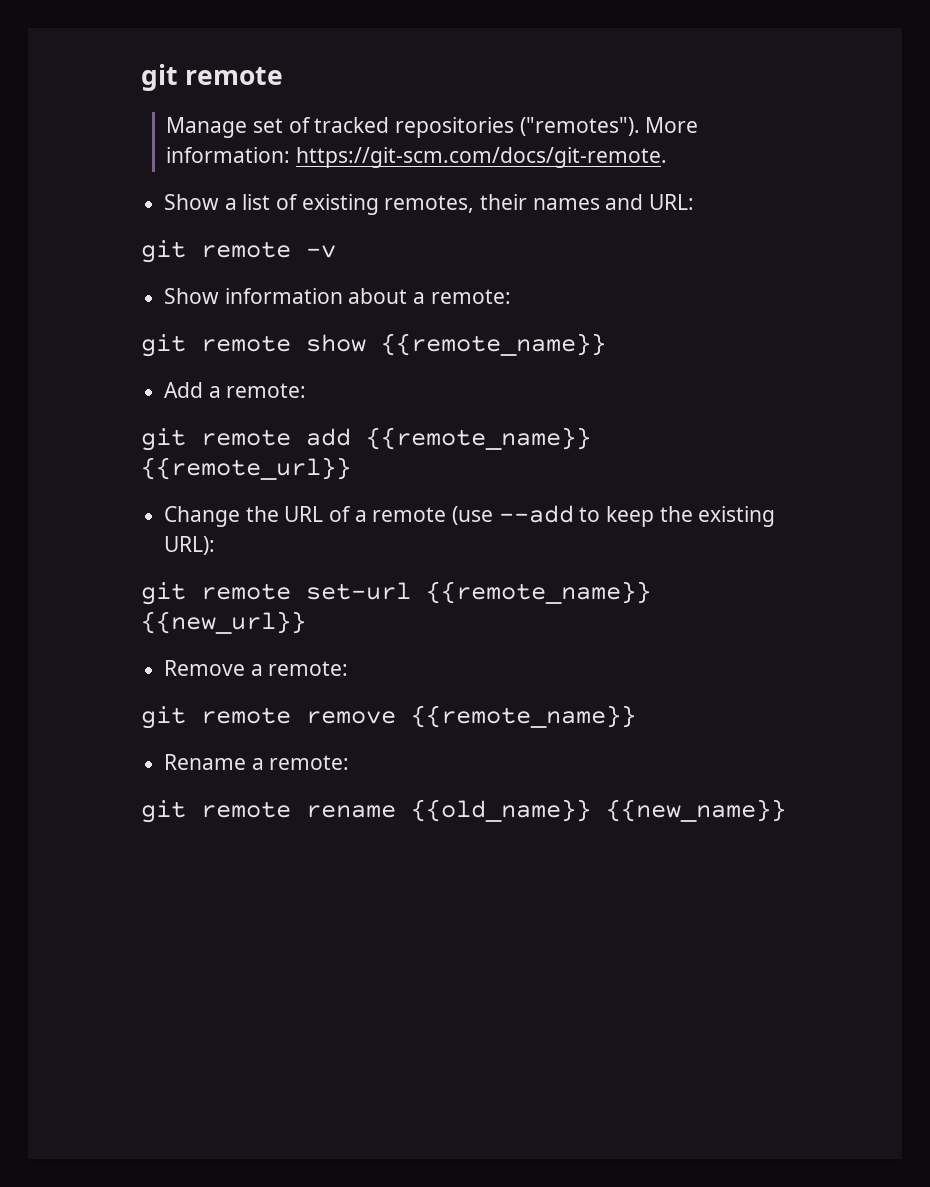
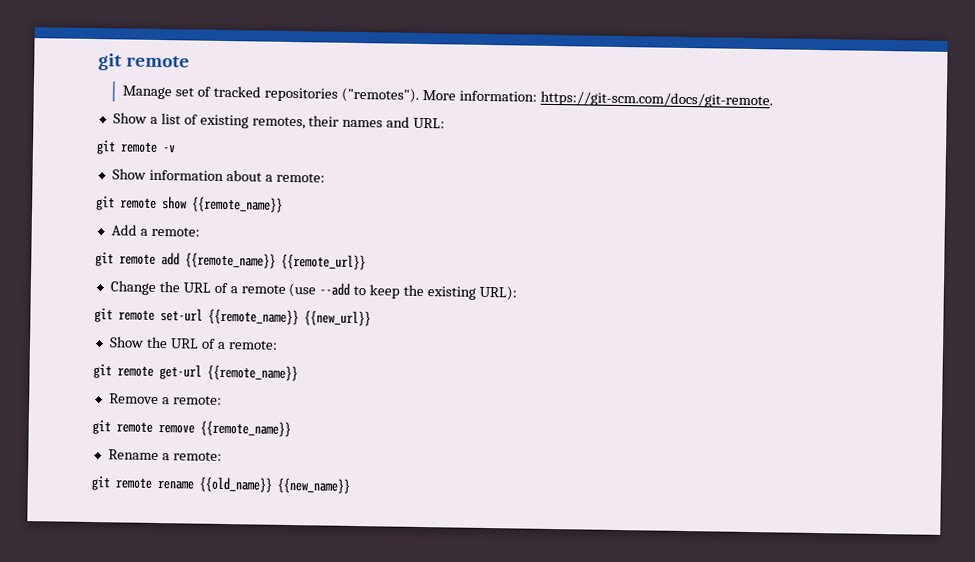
+ Show the URL of a remote:
+ git remote get-url {{remote_name}}

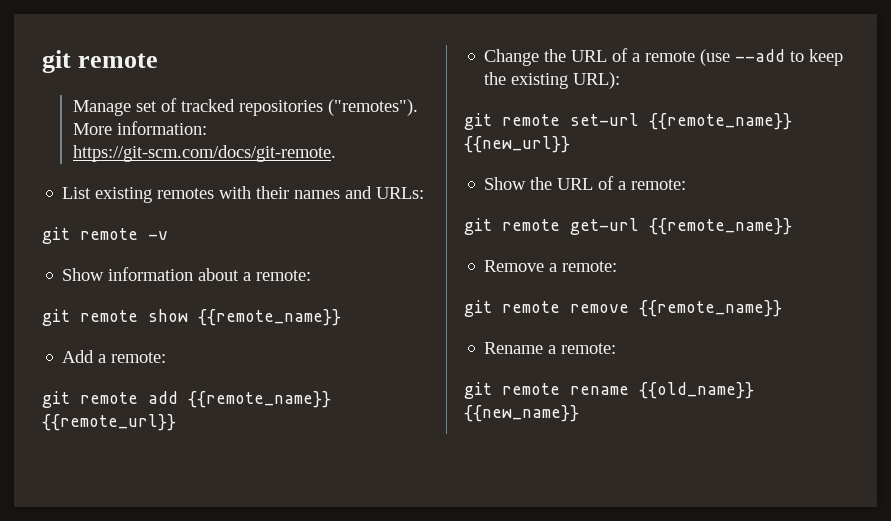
- Show a list of existing remotes, their names and URL:
+ List existing remotes with their names and URLs:

